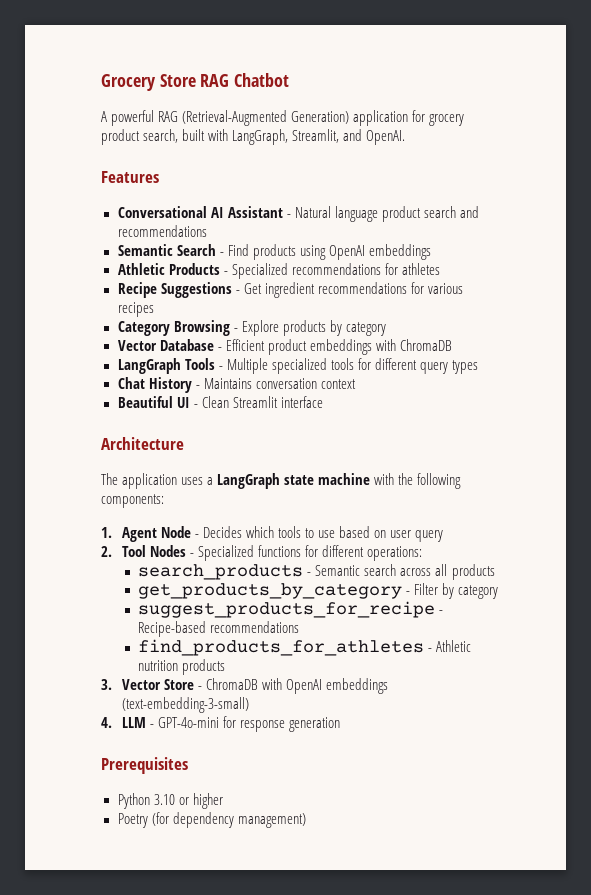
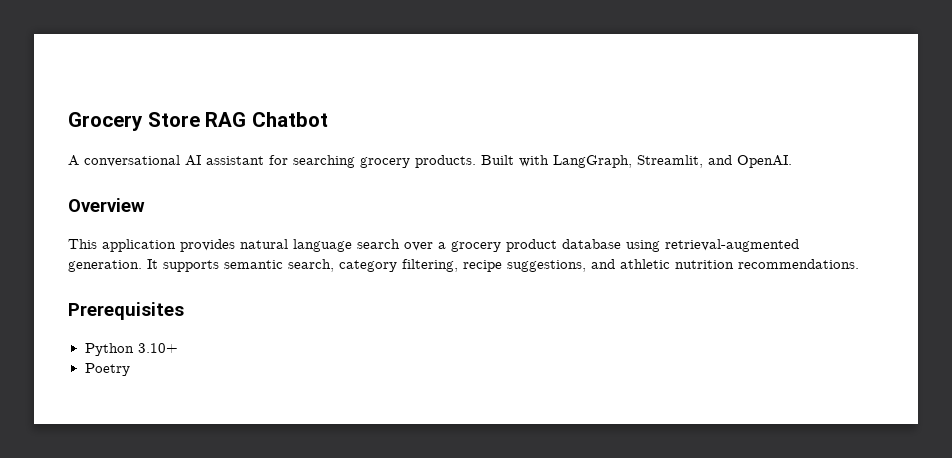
- A powerful RAG (Retrieval-Augmented Generation) application for grocery product search, built with LangGraph, Streamlit, and OpenAI.
+ A conversational AI assistant for searching grocery products. Built with LangGraph, Streamlit, and OpenAI.
- Features
- Conversational AI Assistant - Natural language product search and recommendations
- Semantic Search - Find products using OpenAI embeddings
- Athletic Products - Specialized recommendations for athletes
- Recipe Suggestions - Get ingredient recommendations for various recipes
- Category Browsing - Explore products by category
- Vector Database - Efficient product embeddings with ChromaDB
- LangGraph Tools - Multiple specialized tools for different query types
- Chat History - Maintains conversation context
- Beautiful UI - Clean Streamlit interface
- Architecture
- The application uses a LangGraph state machine with the following components:
- 1. Agent Node - Decides which tools to use based on user query
- 2. Tool Nodes - Specialized functions for different operations:
- search_products - Semantic search across all products
- get_products_by_category - Filter by category
- suggest_products_for_recipe - Recipe-based recommendations
- find_products_for_athletes - Athletic nutrition products
- 3. Vector Store - ChromaDB with OpenAI embeddings (text-embedding-3-small)
- 4. LLM - GPT-4o-mini for response generation
+ Overview
+ This application provides natural language search over a grocery product database using retrieval-augmented generation. It supports semantic search, category filtering, recipe suggestions, and athletic nutrition recommendations.
  Prerequisites
- Python 3.10 or higher
- Poetry (for dependency management)
+ Python 3.10+
+ Poetry

